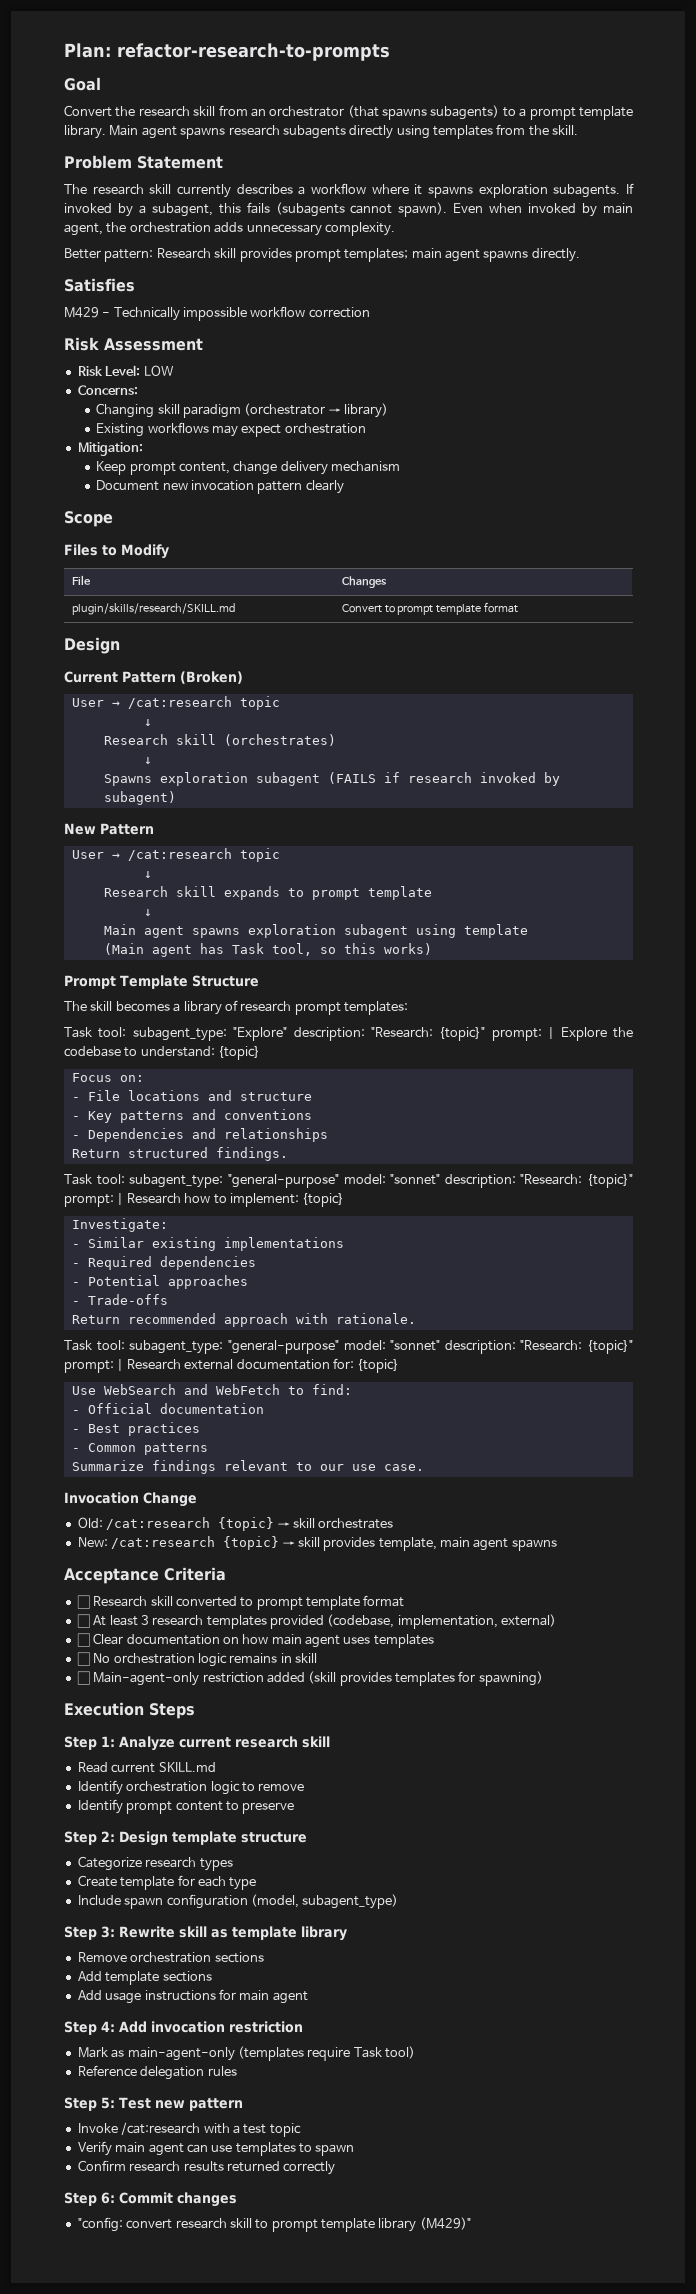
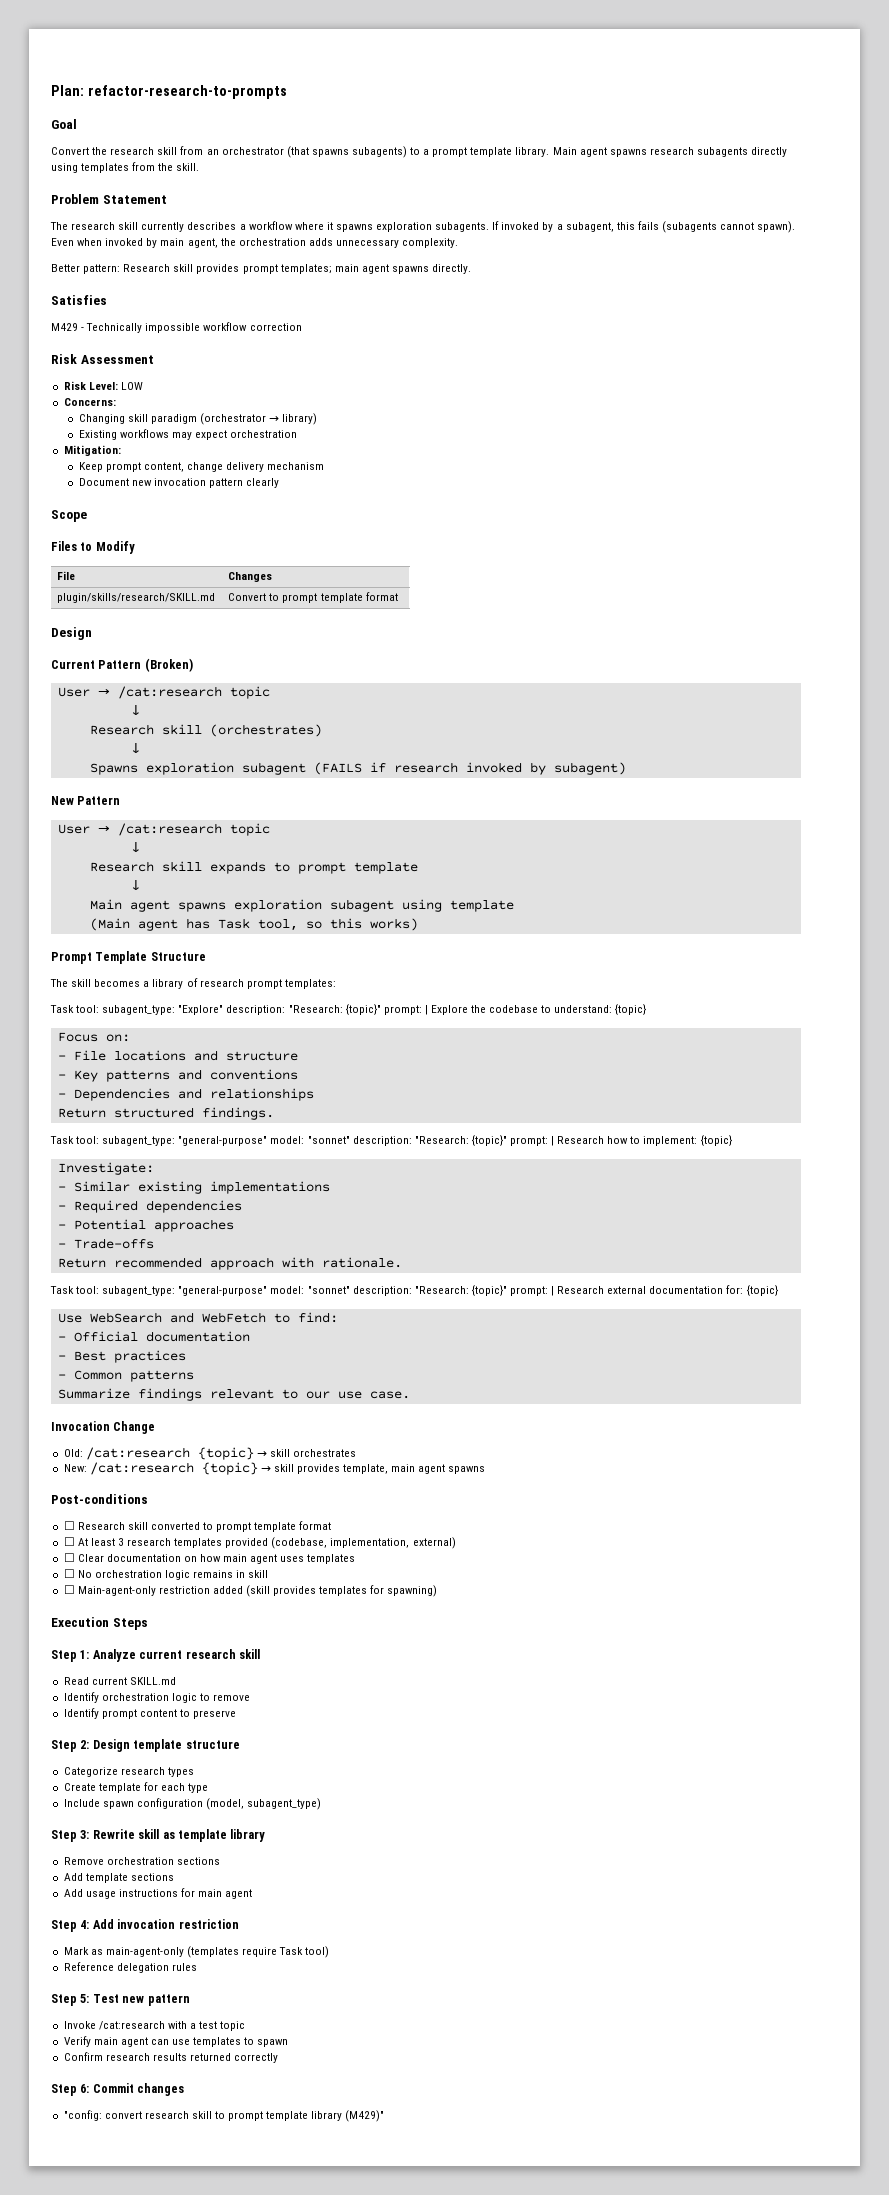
- Acceptance Criteria
+ Post-conditions

